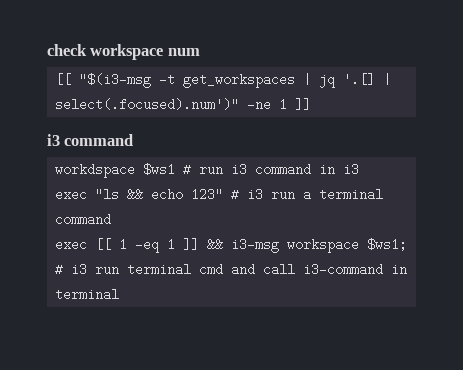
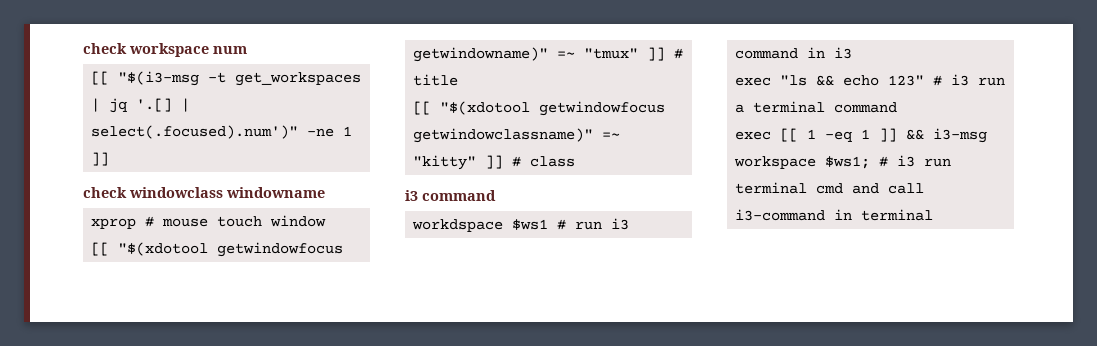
+ check windowclass windowname
+ xprop # mouse touch window
+ [[ "$(xdotool getwindowfocus getwindowname)" =~ "tmux" ]] # title
+ [[ "$(xdotool getwindowfocus getwindowclassname)" =~ "kitty" ]] # class

